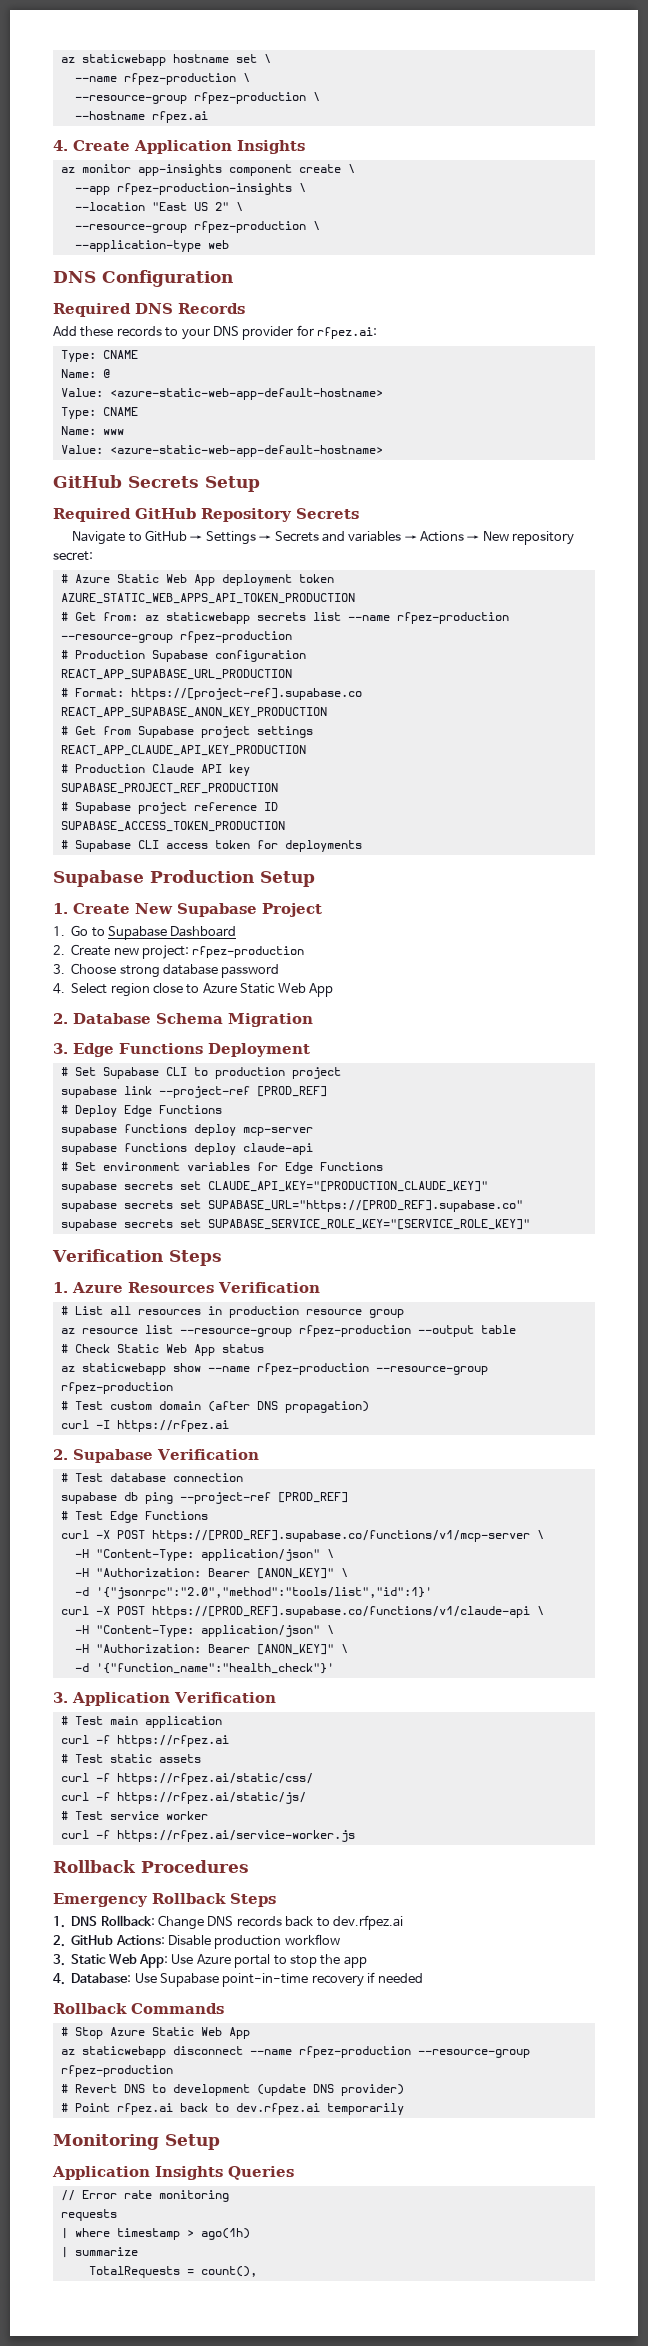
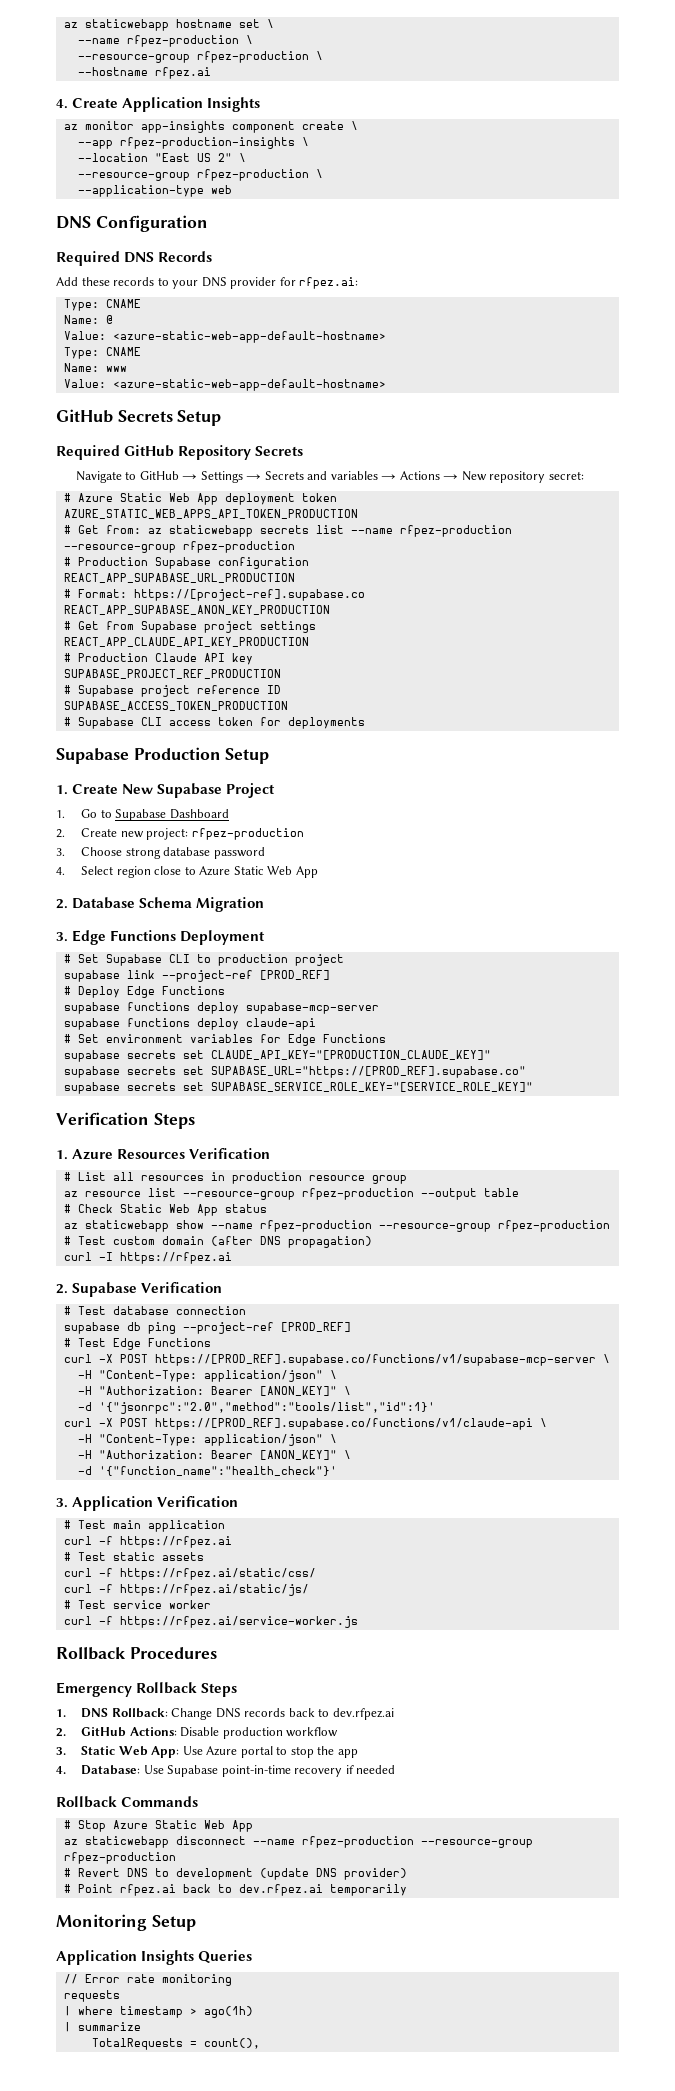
- supabase functions deploy mcp-server
+ supabase functions deploy supabase-mcp-server
- curl -X POST https://[PROD_REF].supabase.co/functions/v1/mcp-server \
+ curl -X POST https://[PROD_REF].supabase.co/functions/v1/supabase-mcp-server \

